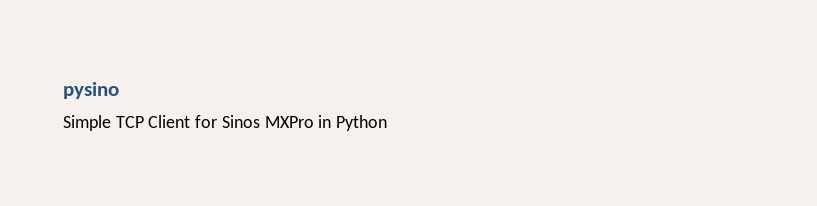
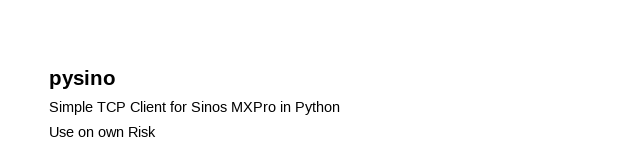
+ Use on own Risk

